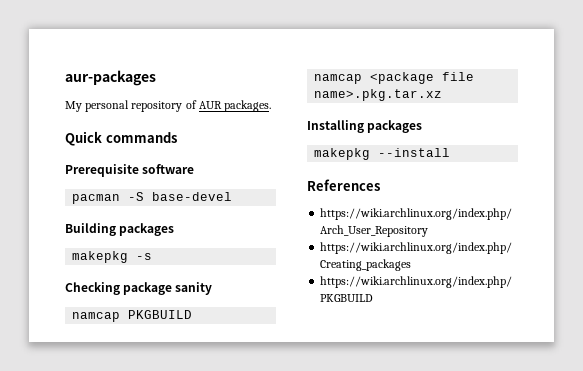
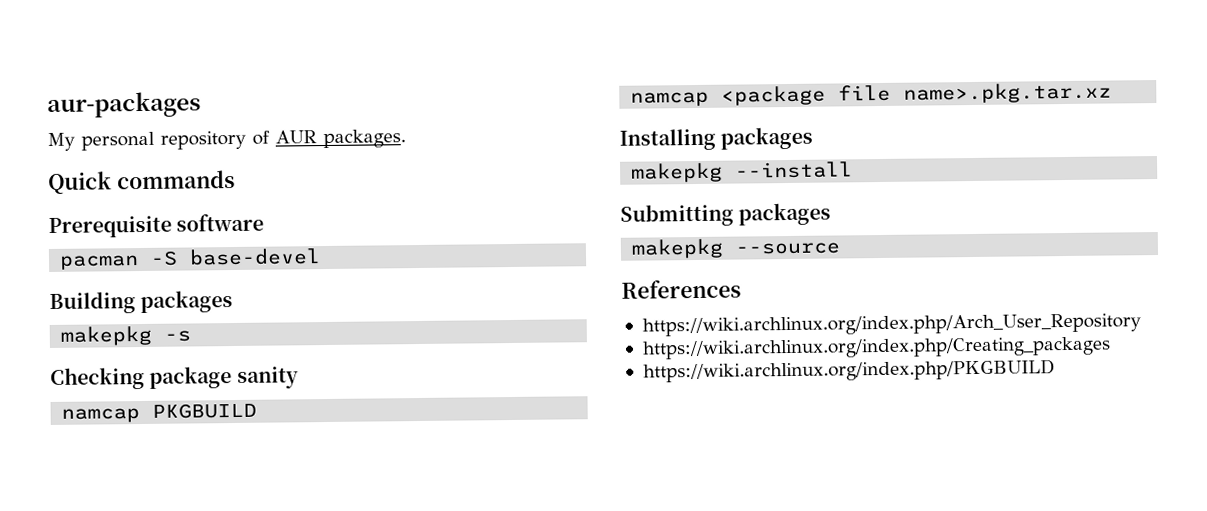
+ Submitting packages
+ makepkg --source

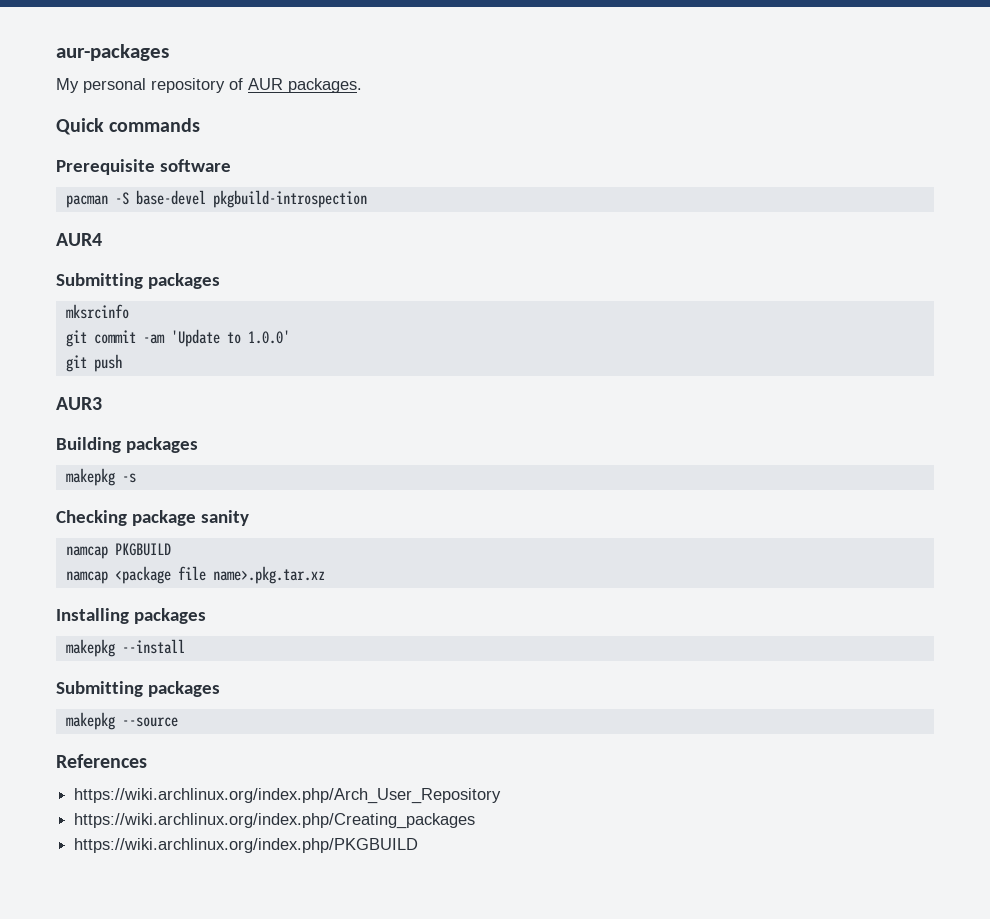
- pacman -S base-devel
+ pacman -S base-devel pkgbuild-introspection
+ AUR4
+ Submitting packages
+ mksrcinfo
+ git commit -am 'Update to 1.0.0'
+ git push
+ AUR3

